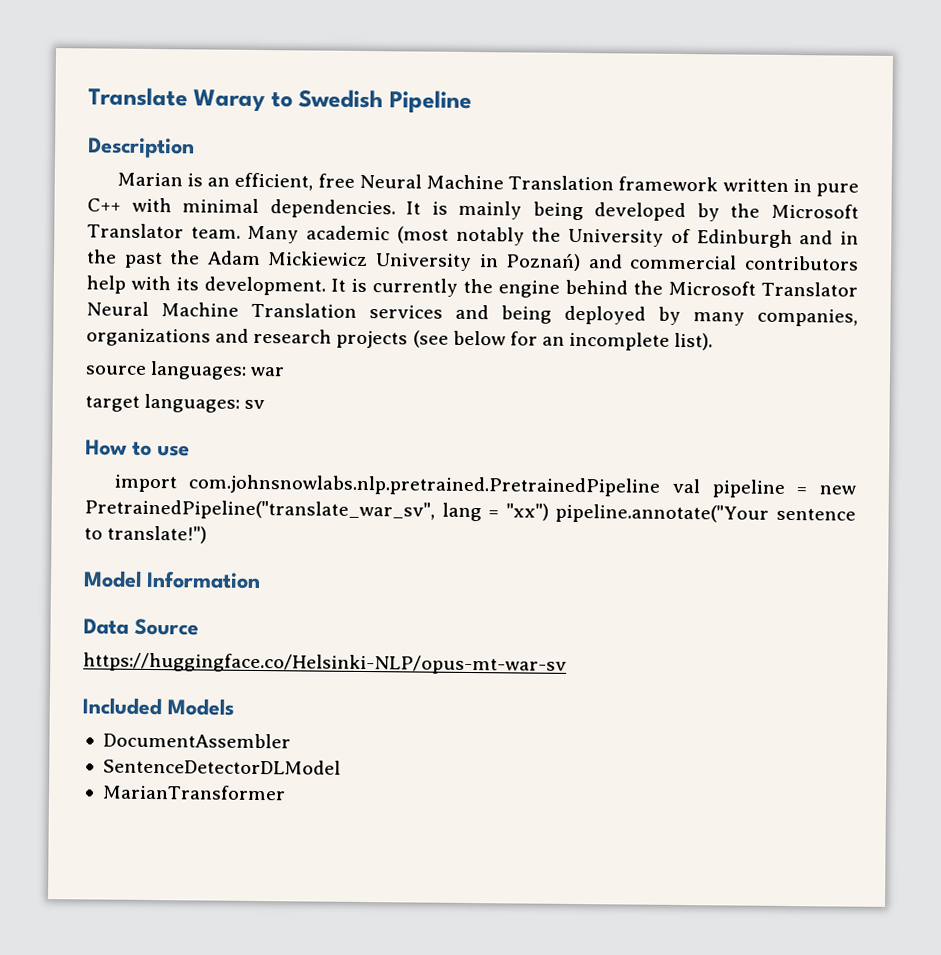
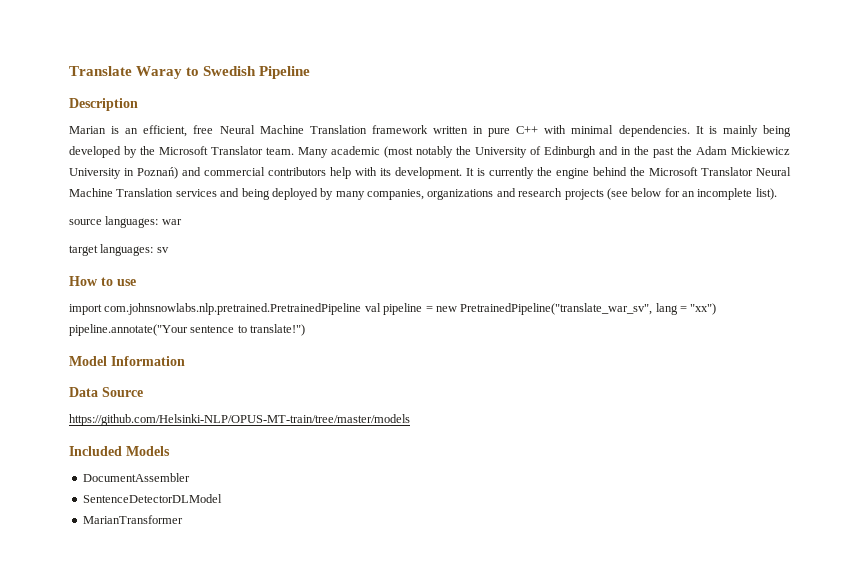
- https://huggingface.co/Helsinki-NLP/opus-mt-war-sv
+ https://github.com/Helsinki-NLP/OPUS-MT-train/tree/master/models

